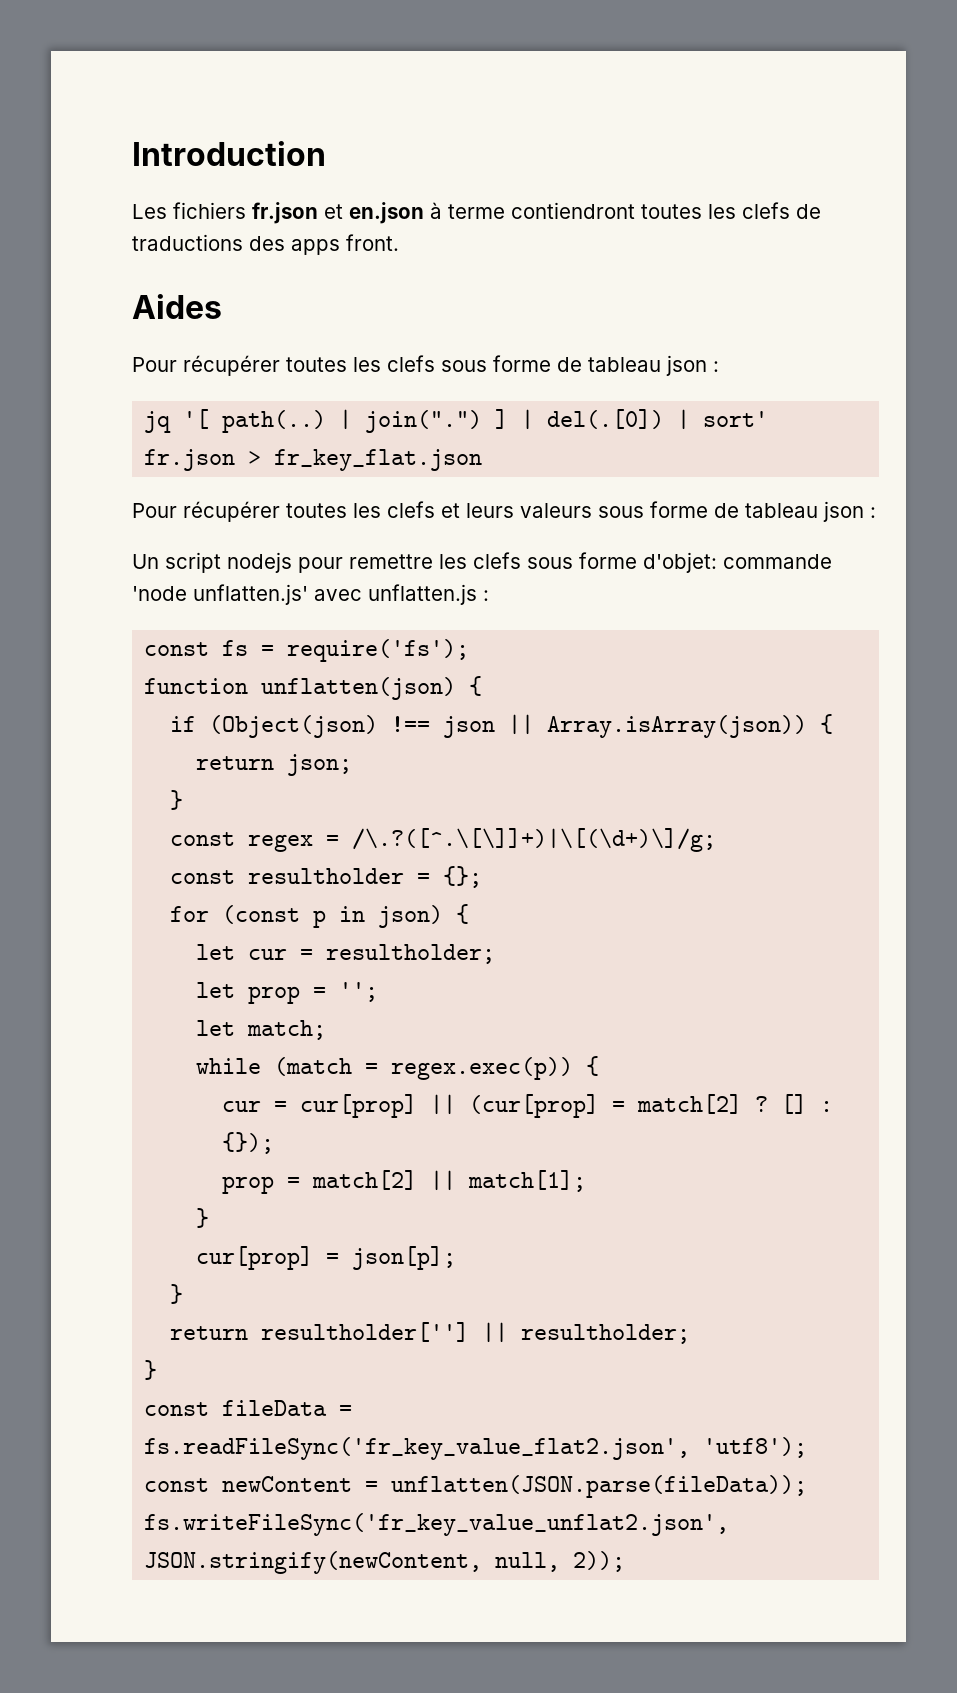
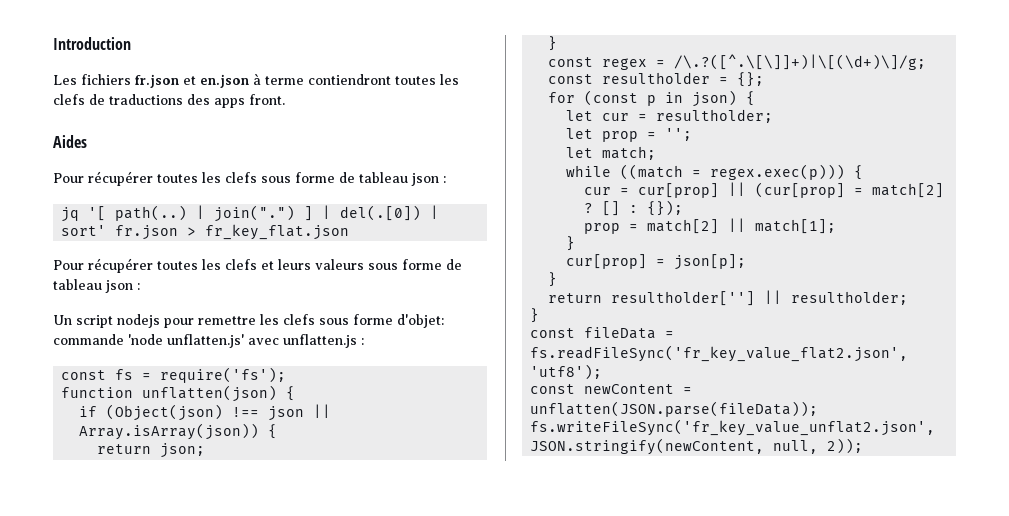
- while (match = regex.exec(p)) {
+ while ((match = regex.exec(p))) {

